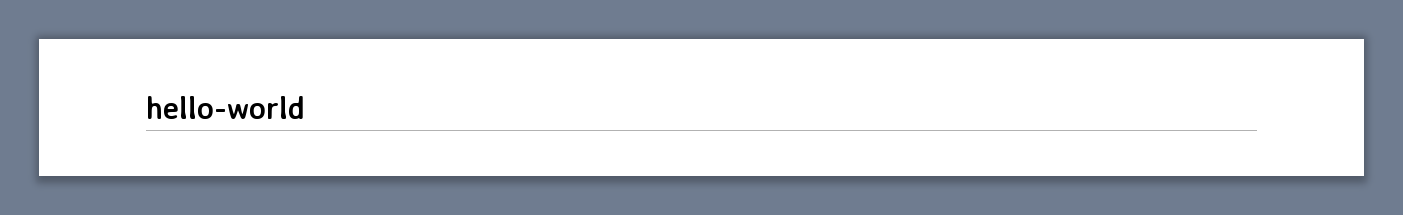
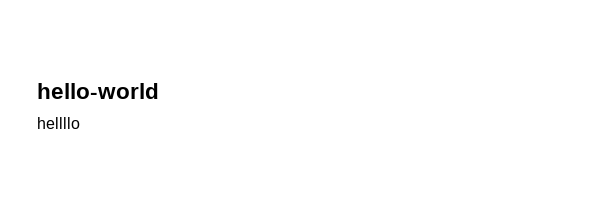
+ hellllo

